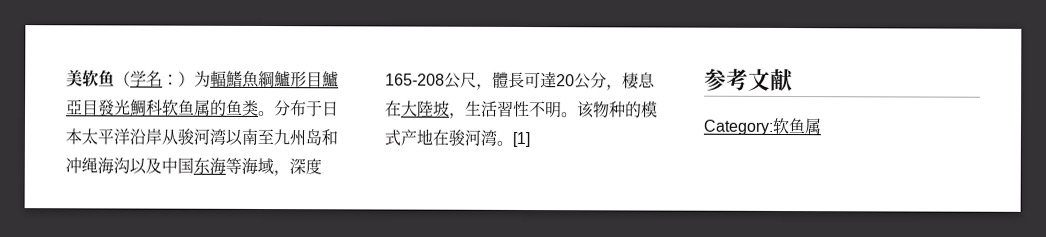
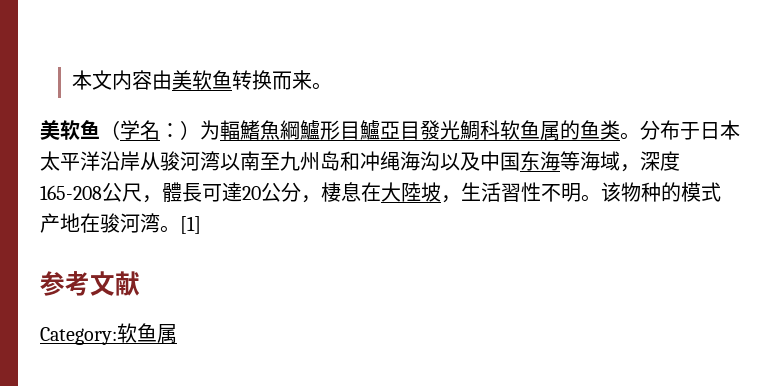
+ 本文内容由美软鱼转换而来。

